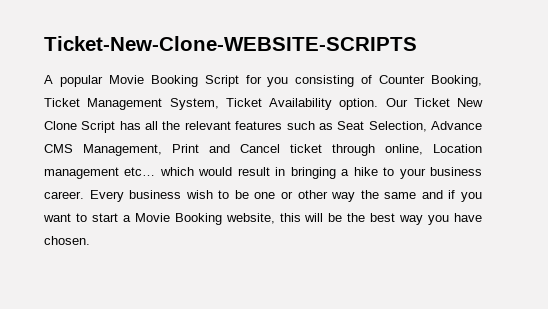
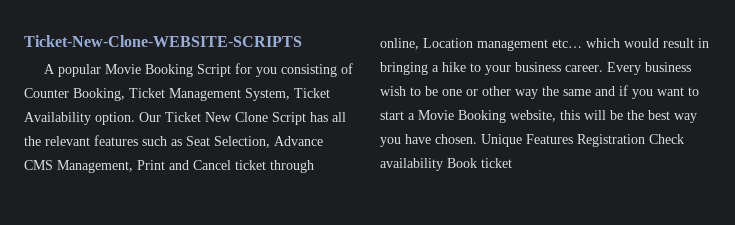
+ Unique Features Registration Check availability Book ticket

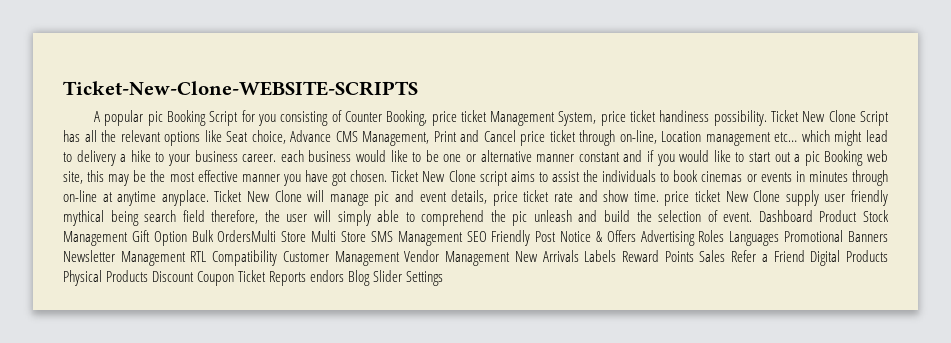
- A popular Movie Booking Script for you consisting of Counter Booking, Ticket Management System, Ticket Availability option. Our Ticket New Clone Script has all the relevant features such as Seat Selection, Advance CMS Management, Print and Cancel ticket through online, Location management etc… which would result in bringing a hike to your business career. Every business wish to be one or other way the same and if you want to start a Movie Booking website, this will be the best way you have chosen. Unique Features Registration Check availability Book ticket
+ A popular pic Booking Script for you consisting of Counter Booking, price ticket Management System, price ticket handiness possibility. Ticket New Clone Script has all the relevant options like Seat choice, Advance CMS Management, Print and Cancel price ticket through on-line, Location management etc… which might lead to delivery a hike to your business career. each business would like to be one or alternative manner constant and if you would like to start out a pic Booking web site, this may be the most effective manner you have got chosen. Ticket New Clone script aims to assist the individuals to book cinemas or events in minutes through on-line at anytime anyplace. Ticket New Clone will manage pic and event details, price ticket rate and show time. price ticket New Clone supply user friendly mythical being search field therefore, the user will simply able to comprehend the pic unleash and build the selection of event. Dashboard Product Stock Management Gift Option Bulk OrdersMulti Store Multi Store SMS Management SEO Friendly Post Notice & Offers Advertising Roles Languages Promotional Banners Newsletter Management RTL Compatibility Customer Management Vendor Management New Arrivals Labels Reward Points Sales Refer a Friend Digital Products Physical Products Discount Coupon Ticket Reports endors Blog Slider Settings

